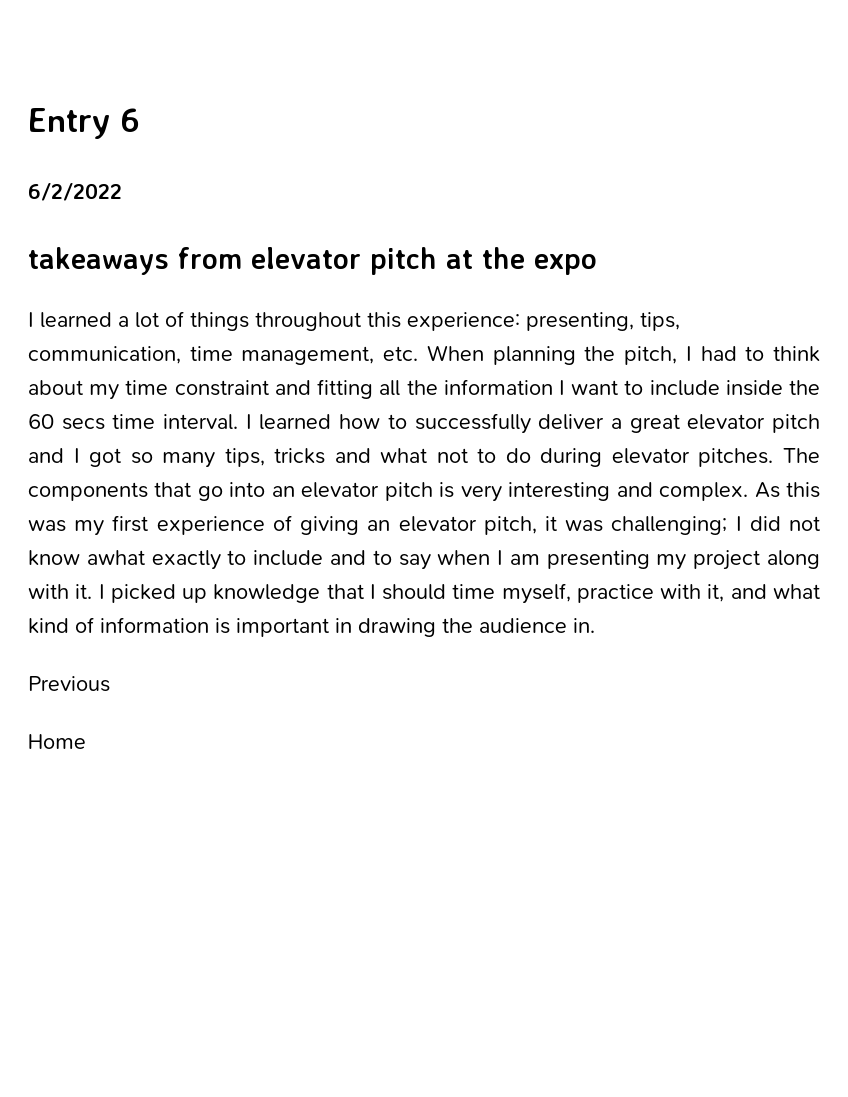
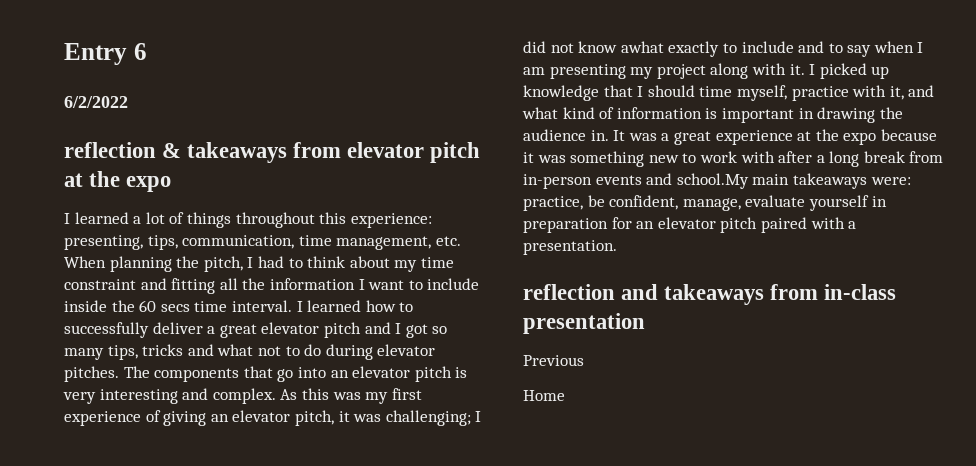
- takeaways from elevator pitch at the expo
+ reflection & takeaways from elevator pitch at the expo
+ It was a great experience at the expo because it was something new to work with after a long break from in-person events and school.My main takeaways were: practice, be confident, manage, evaluate yourself in preparation for an elevator pitch paired with a presentation.
+ reflection and takeaways from in-class presentation

